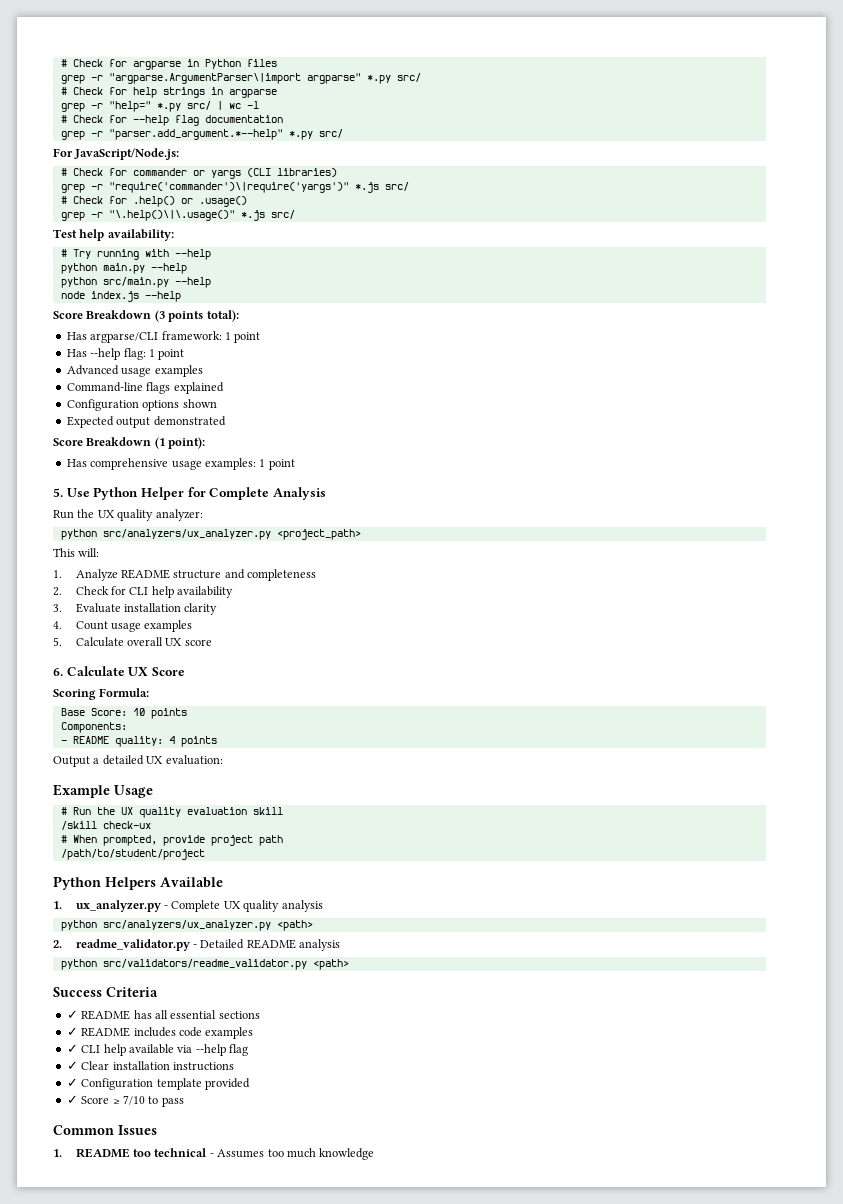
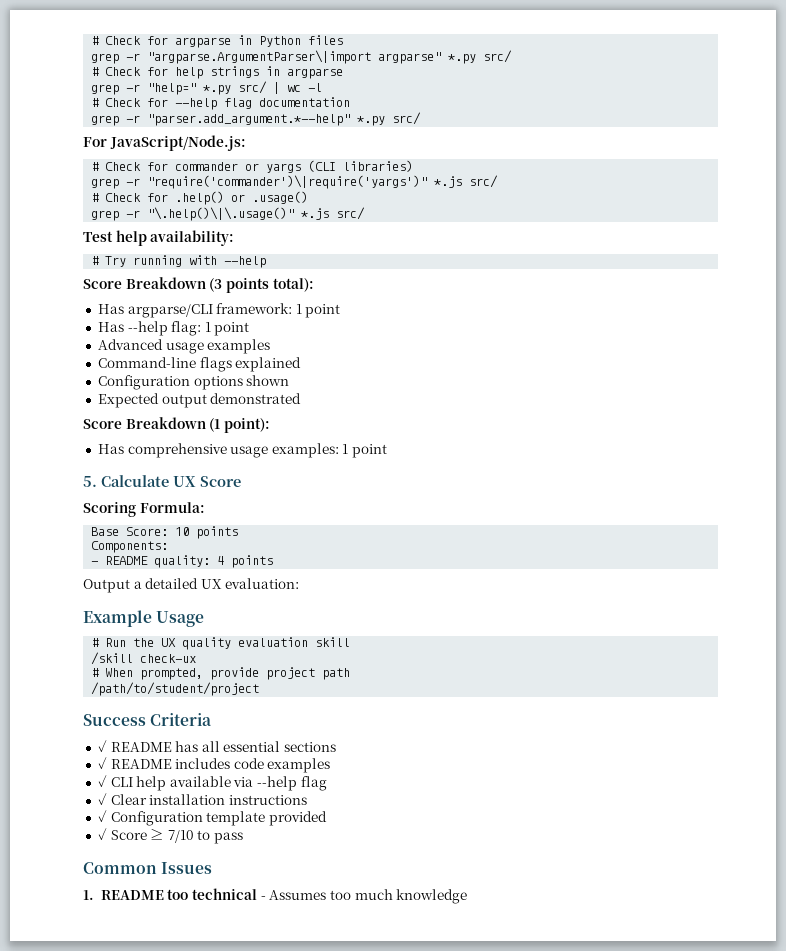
- python main.py --help
- python src/main.py --help
- node index.js --help
- 5. Use Python Helper for Complete Analysis
- Run the UX quality analyzer:
- python src/analyzers/ux_analyzer.py <project_path>
- This will:
- 1. Analyze README structure and completeness
- 2. Check for CLI help availability
- 3. Evaluate installation clarity
- 4. Count usage examples
- 5. Calculate overall UX score
- 6. Calculate UX Score
+ 5. Calculate UX Score
- Python Helpers Available
- 1. ux_analyzer.py - Complete UX quality analysis
- python src/analyzers/ux_analyzer.py <path>
- 2. readme_validator.py - Detailed README analysis
- python src/validators/readme_validator.py <path>

